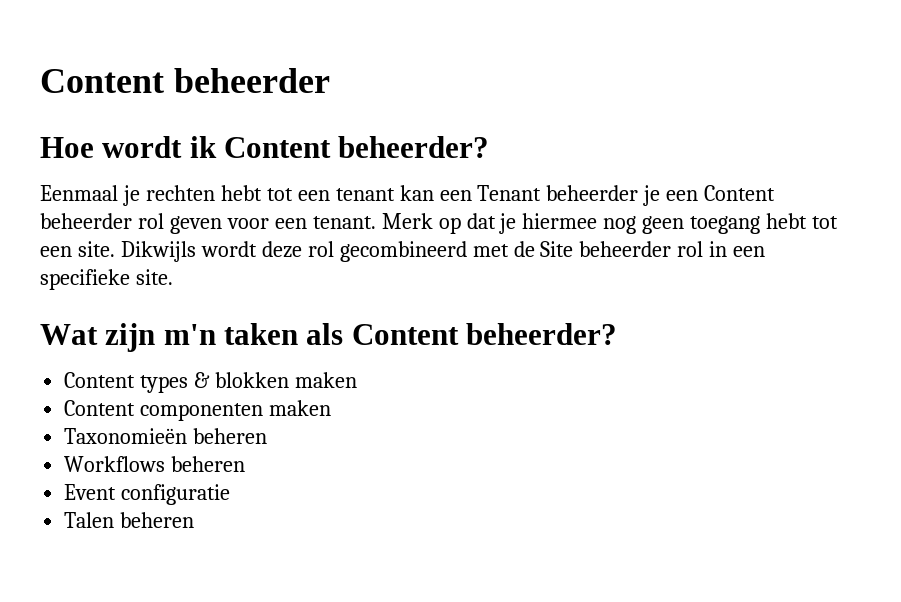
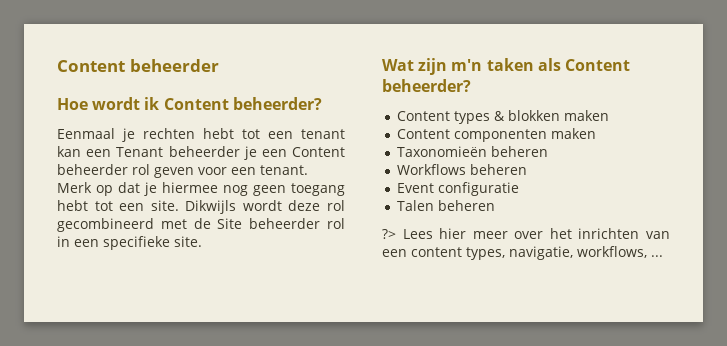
+ ?> Lees hier meer over het inrichten van een content types, navigatie, workflows, ...

